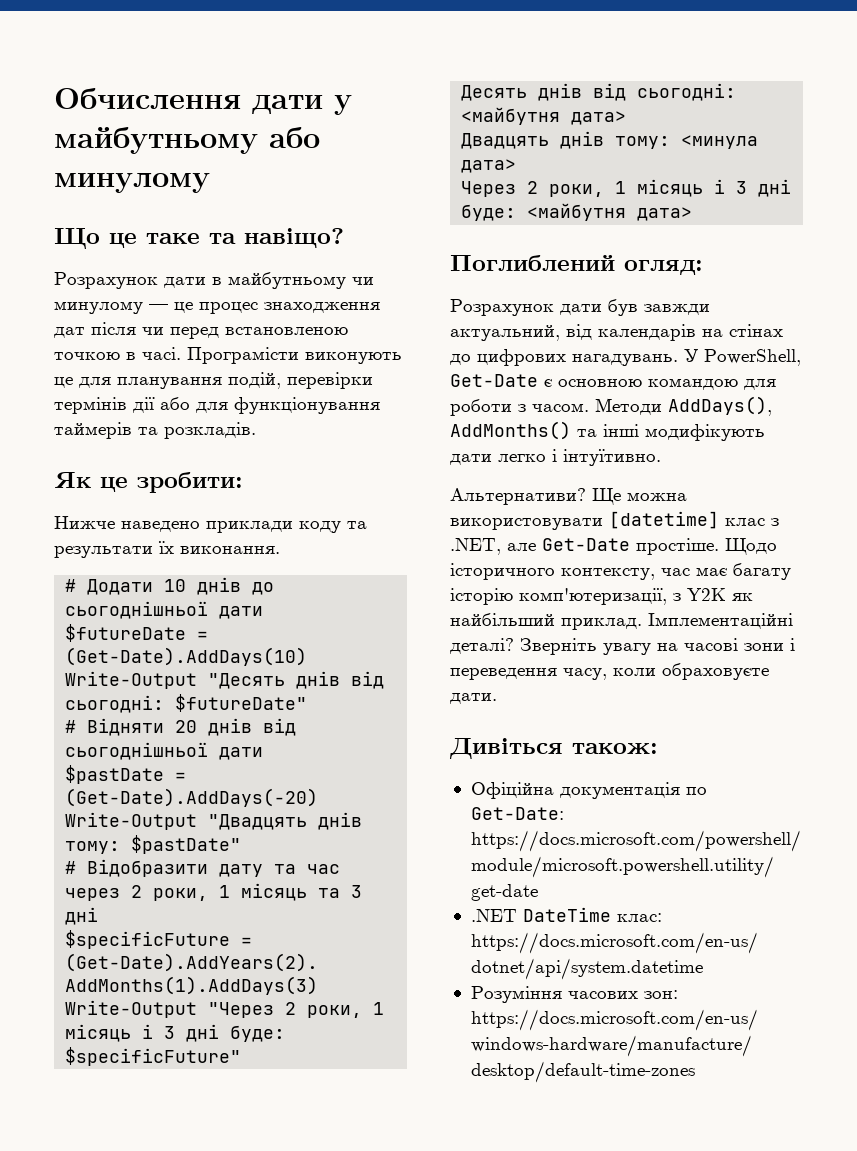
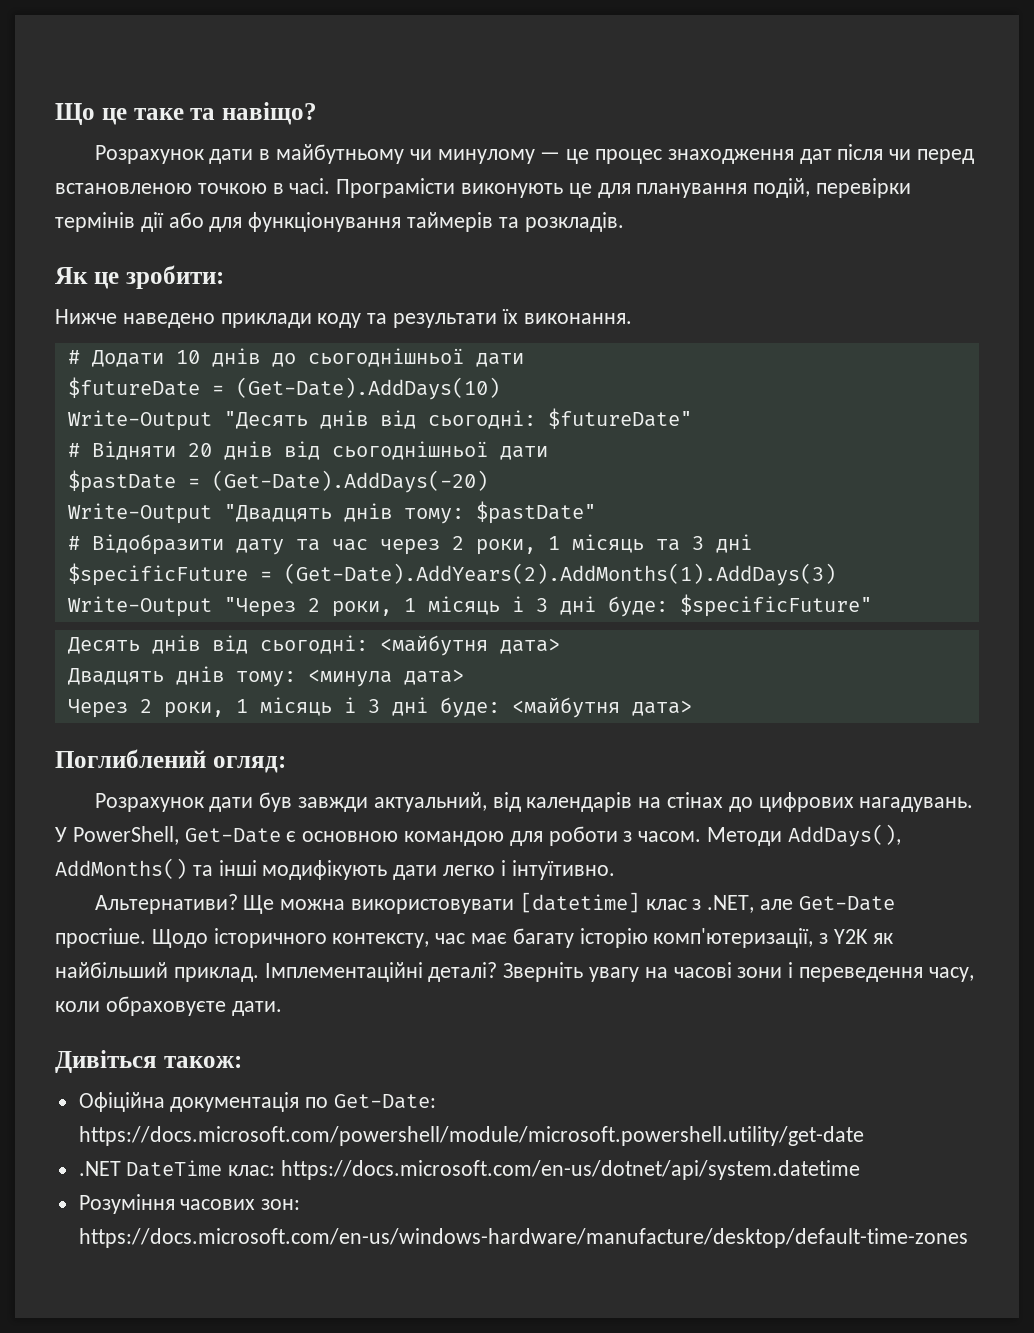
- Обчислення дати у майбутньому або минулому

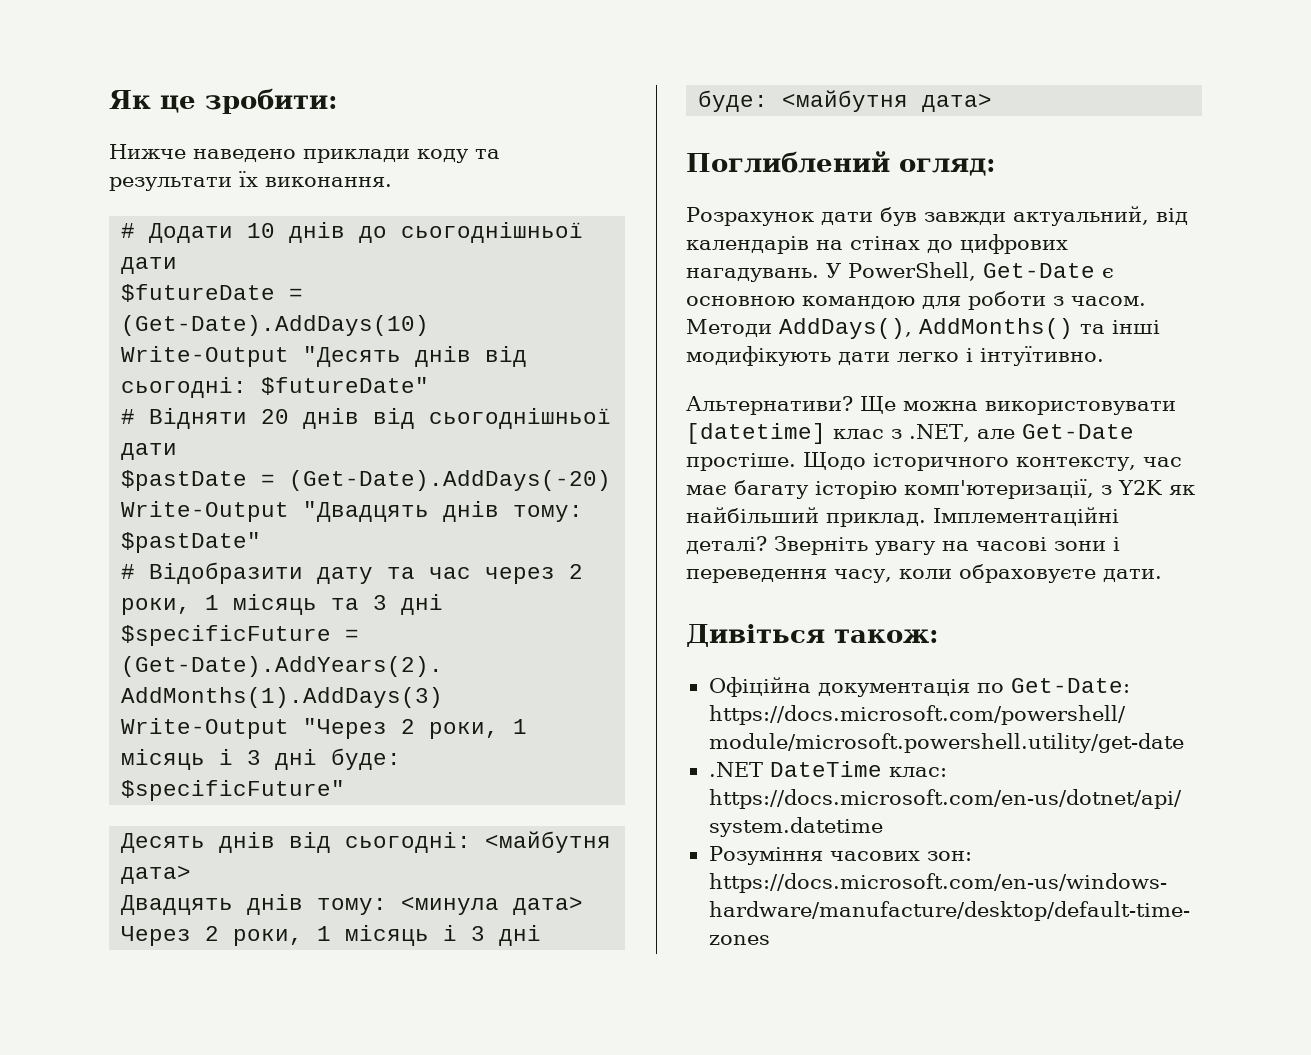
- Що це таке та навіщо?
- Розрахунок дати в майбутньому чи минулому — це процес знаходження дат після чи перед встановленою точкою в часі. Програмісти виконують це для планування подій, перевірки термінів дії або для функціонування таймерів та розкладів.

